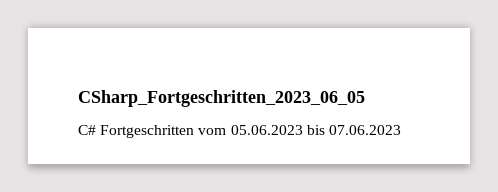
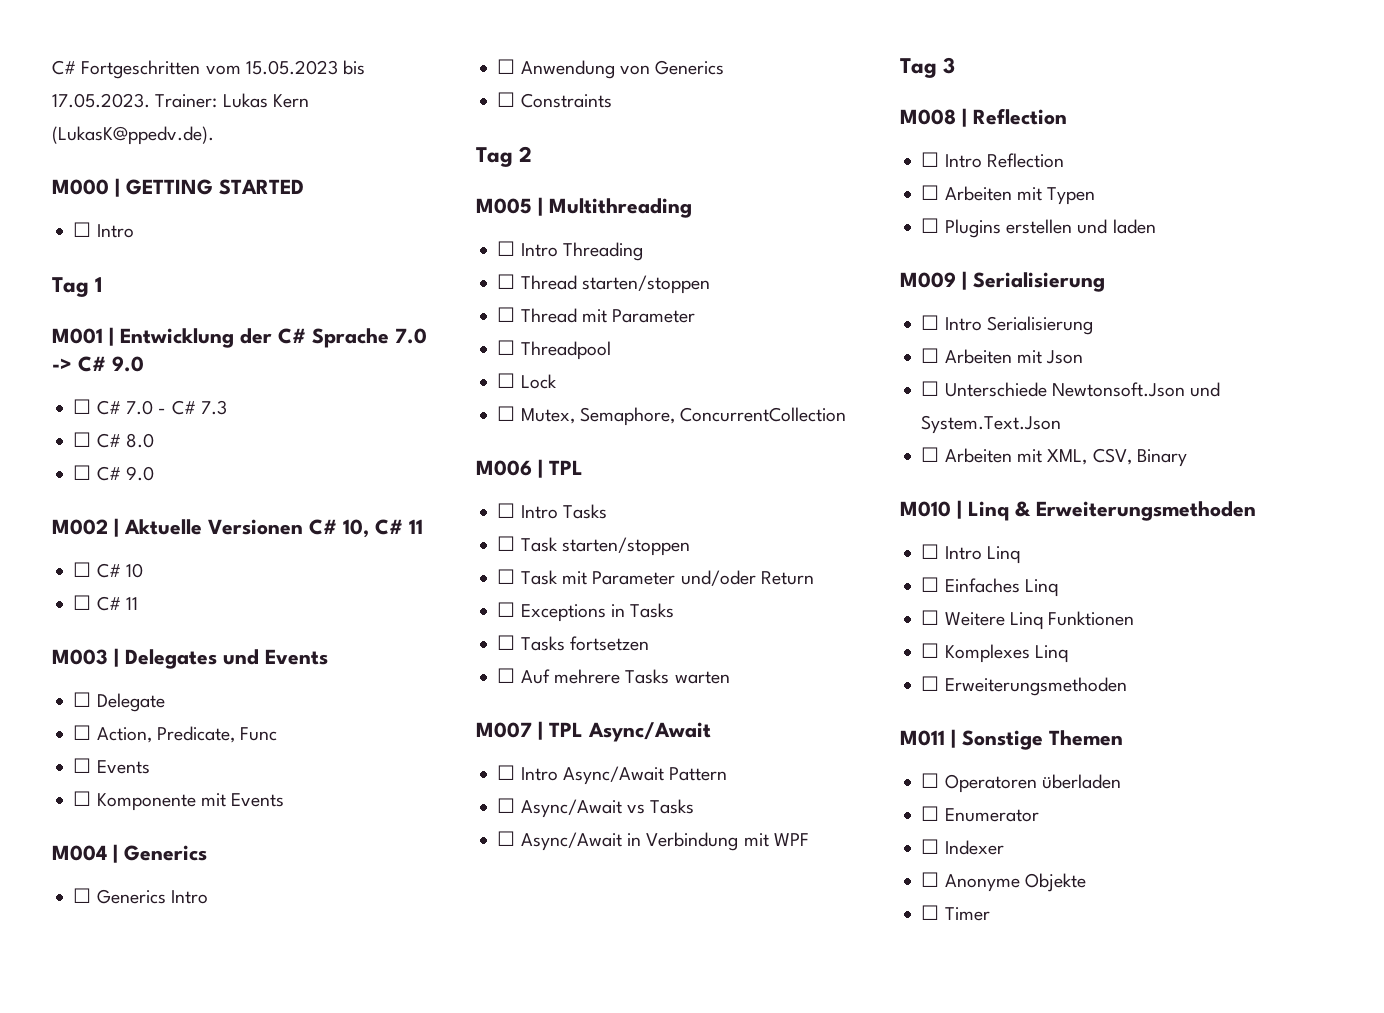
- CSharp_Fortgeschritten_2023_06_05
- C# Fortgeschritten vom 05.06.2023 bis 07.06.2023
+ C# Fortgeschritten vom 15.05.2023 bis 17.05.2023. Trainer: Lukas Kern (LukasK@ppedv.de).
+ M000 | GETTING STARTED
+ ☐ Intro
+ Tag 1
+ M001 | Entwicklung der C# Sprache 7.0 -> C# 9.0
+ ☐ C# 7.0 - C# 7.3
+ ☐ C# 8.0
+ ☐ C# 9.0
+ M002 | Aktuelle Versionen C# 10, C# 11
+ ☐ C# 10
+ ☐ C# 11
+ M003 | Delegates und Events
+ ☐ Delegate
+ ☐ Action, Predicate, Func
+ ☐ Events
+ ☐ Komponente mit Events
+ M004 | Generics
+ ☐ Generics Intro
+ ☐ Anwendung von Generics
+ ☐ Constraints
+ Tag 2
+ M005 | Multithreading
+ ☐ Intro Threading
+ ☐ Thread starten/stoppen
+ ☐ Thread mit Parameter
+ ☐ Threadpool
+ ☐ Lock
+ ☐ Mutex, Semaphore, ConcurrentCollection
+ M006 | TPL
+ ☐ Intro Tasks
+ ☐ Task starten/stoppen
+ ☐ Task mit Parameter und/oder Return
+ ☐ Exceptions in Tasks
+ ☐ Tasks fortsetzen
+ ☐ Auf mehrere Tasks warten
+ M007 | TPL Async/Await
+ ☐ Intro Async/Await Pattern
+ ☐ Async/Await vs Tasks
+ ☐ Async/Await in Verbindung mit WPF
+ Tag 3
+ M008 | Reflection
+ ☐ Intro Reflection
+ ☐ Arbeiten mit Typen
+ ☐ Plugins erstellen und laden
+ M009 | Serialisierung
+ ☐ Intro Serialisierung
+ ☐ Arbeiten mit Json
+ ☐ Unterschiede Newtonsoft.Json und System.Text.Json
+ ☐ Arbeiten mit XML, CSV, Binary
+ M010 | Linq & Erweiterungsmethoden
+ ☐ Intro Linq
+ ☐ Einfaches Linq
+ ☐ Weitere Linq Funktionen
+ ☐ Komplexes Linq
+ ☐ Erweiterungsmethoden
+ M011 | Sonstige Themen
+ ☐ Operatoren überladen
+ ☐ Enumerator
+ ☐ Indexer
+ ☐ Anonyme Objekte
+ ☐ Timer

